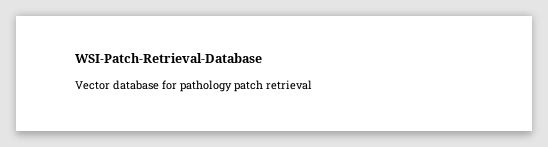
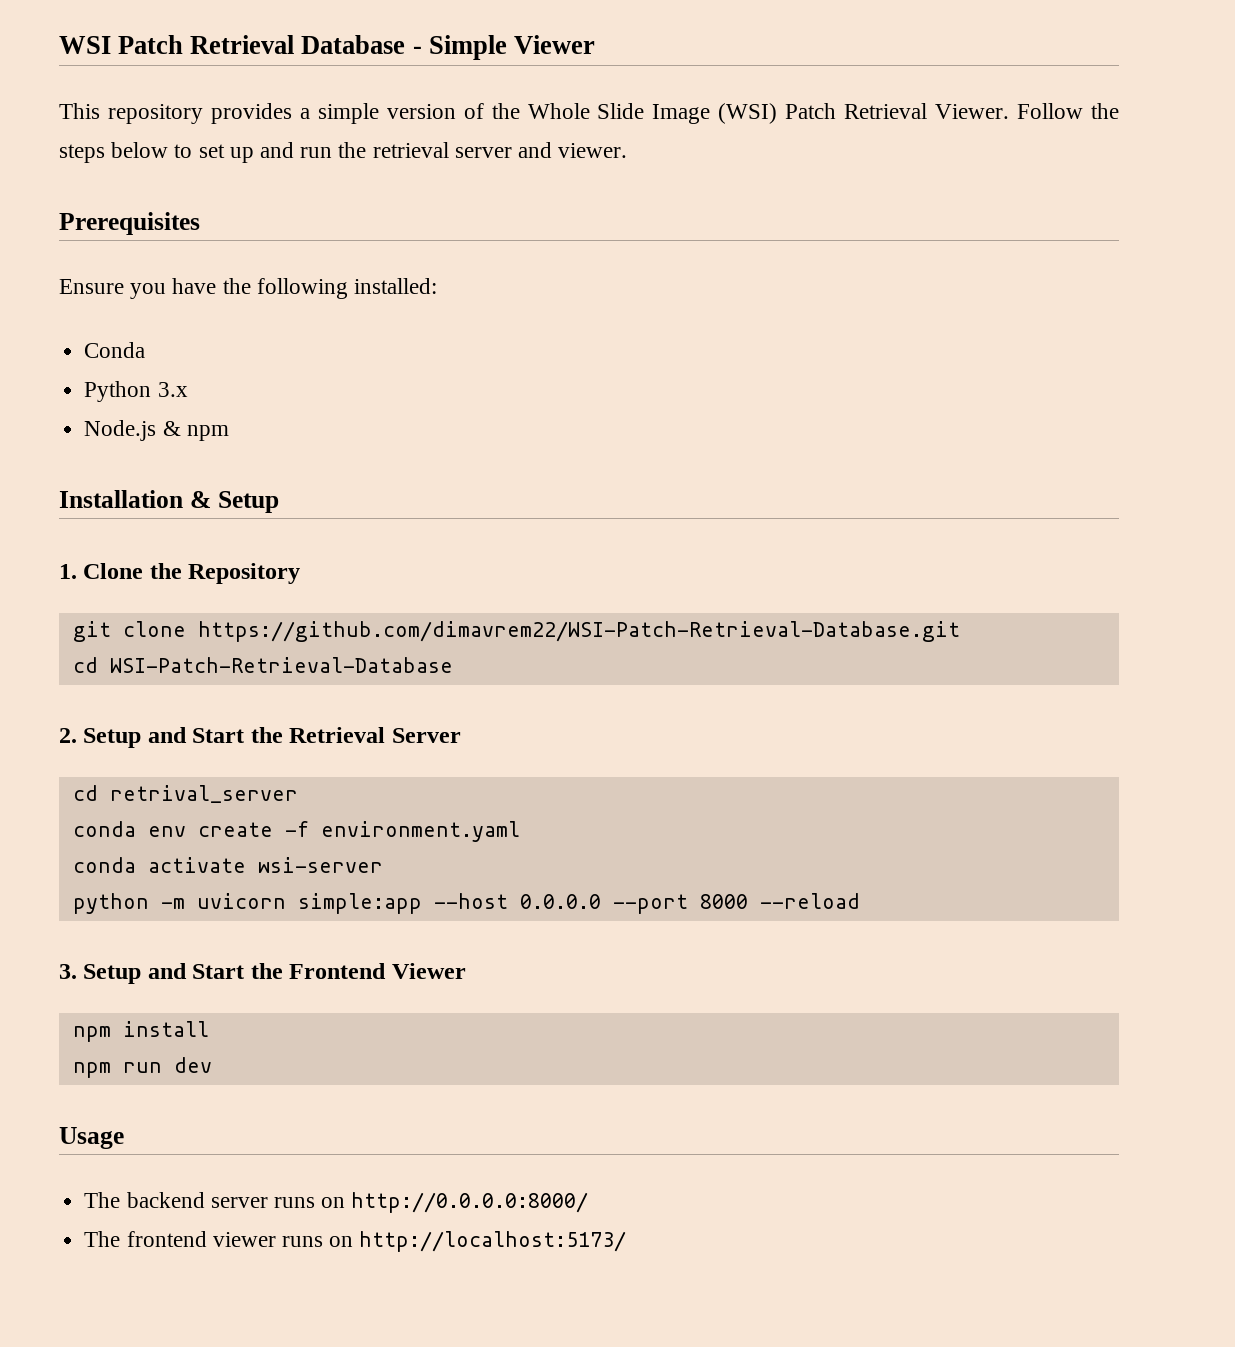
- WSI-Patch-Retrieval-Database
- Vector database for pathology patch retrieval
+ WSI Patch Retrieval Database - Simple Viewer
+ This repository provides a simple version of the Whole Slide Image (WSI) Patch Retrieval Viewer. Follow the steps below to set up and run the retrieval server and viewer.
+ Prerequisites
+ Ensure you have the following installed:
+ Conda
+ Python 3.x
+ Node.js & npm
+ Installation & Setup
+ 1. Clone the Repository
+ git clone https://github.com/dimavrem22/WSI-Patch-Retrieval-Database.git
+ cd WSI-Patch-Retrieval-Database
+ 2. Setup and Start the Retrieval Server
+ cd retrival_server
+ conda env create -f environment.yaml
+ conda activate wsi-server
+ python -m uvicorn simple:app --host 0.0.0.0 --port 8000 --reload
+ 3. Setup and Start the Frontend Viewer
+ npm install
+ npm run dev
+ Usage
+ The backend server runs on http://0.0.0.0:8000/
+ The frontend viewer runs on http://localhost:5173/

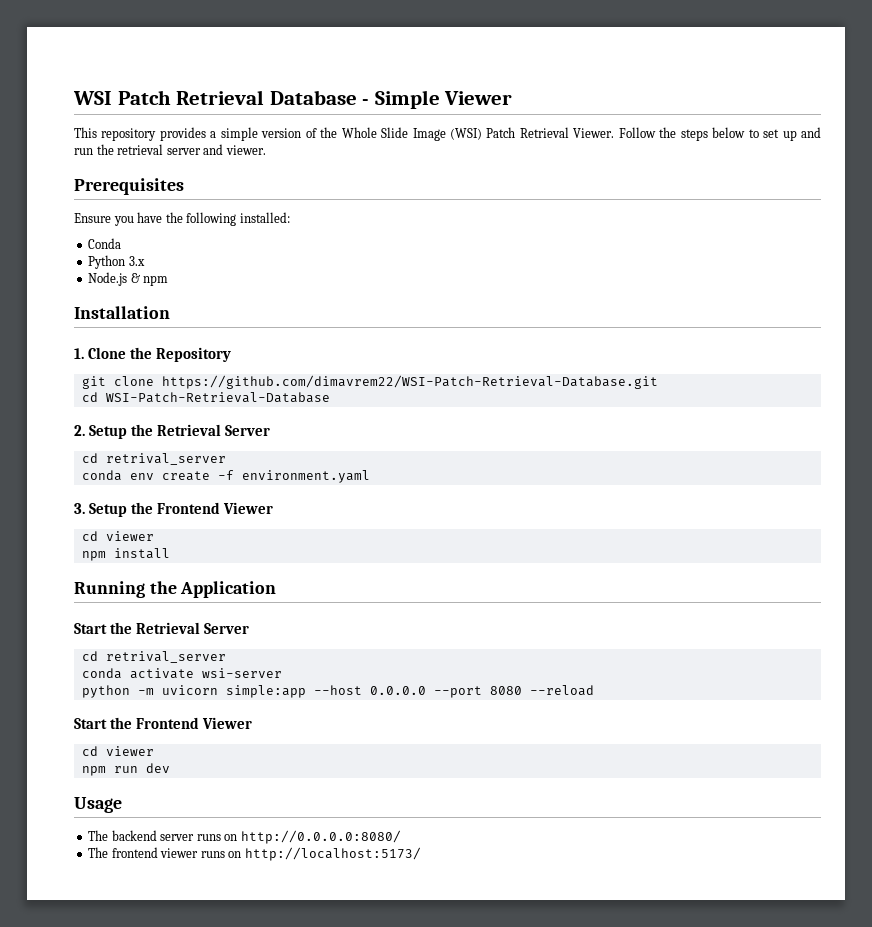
- Installation & Setup
+ Installation
- 2. Setup and Start the Retrieval Server
+ 2. Setup the Retrieval Server
+ 3. Setup the Frontend Viewer
+ cd viewer
+ npm install
+ Running the Application
+ Start the Retrieval Server
+ cd retrival_server
- python -m uvicorn simple:app --host 0.0.0.0 --port 8000 --reload
+ python -m uvicorn simple:app --host 0.0.0.0 --port 8080 --reload
- 3. Setup and Start the Frontend Viewer
- npm install
+ Start the Frontend Viewer
+ cd viewer
- The backend server runs on http://0.0.0.0:8000/
+ The backend server runs on http://0.0.0.0:8080/

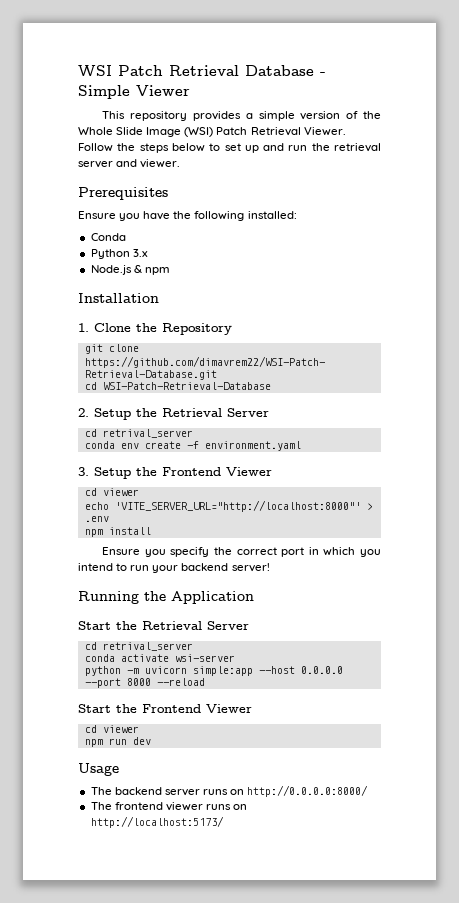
+ echo 'VITE_SERVER_URL="http://localhost:8000"' > .env
  npm install
+ Ensure you specify the correct port in which you intend to run your backend server!
- python -m uvicorn simple:app --host 0.0.0.0 --port 8080 --reload
+ python -m uvicorn simple:app --host 0.0.0.0 --port 8000 --reload
- The backend server runs on http://0.0.0.0:8080/
+ The backend server runs on http://0.0.0.0:8000/

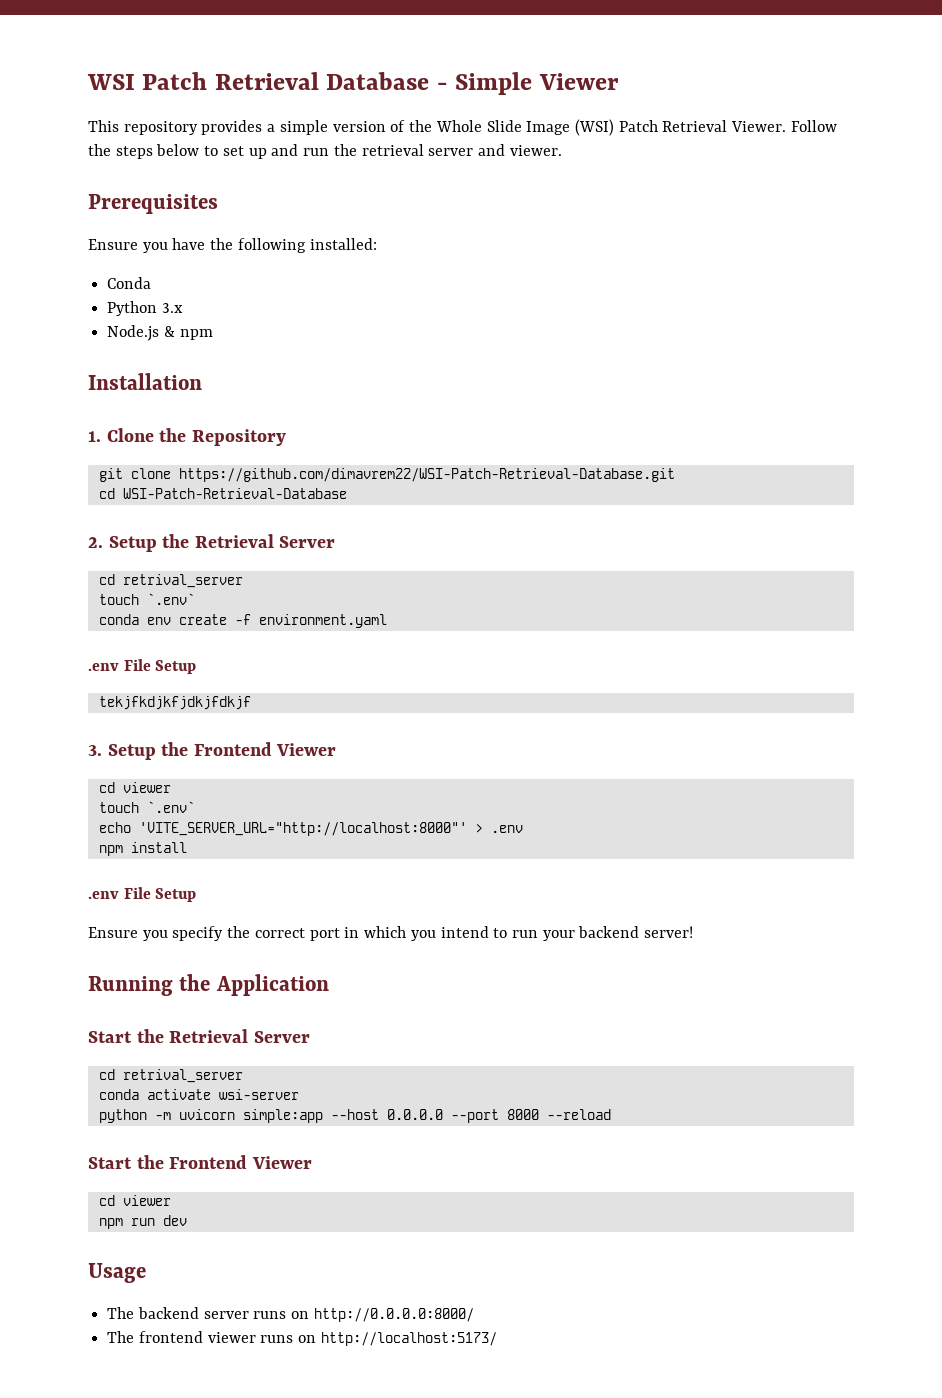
  2. Setup the Retrieval Server
  cd retrival_server
+ touch `.env`
  conda env create -f environment.yaml
+ .env File Setup
+ tekjfkdjkfjdkjfdkjf
  3. Setup the Frontend Viewer
  cd viewer
+ touch `.env`
  npm install
+ .env File Setup

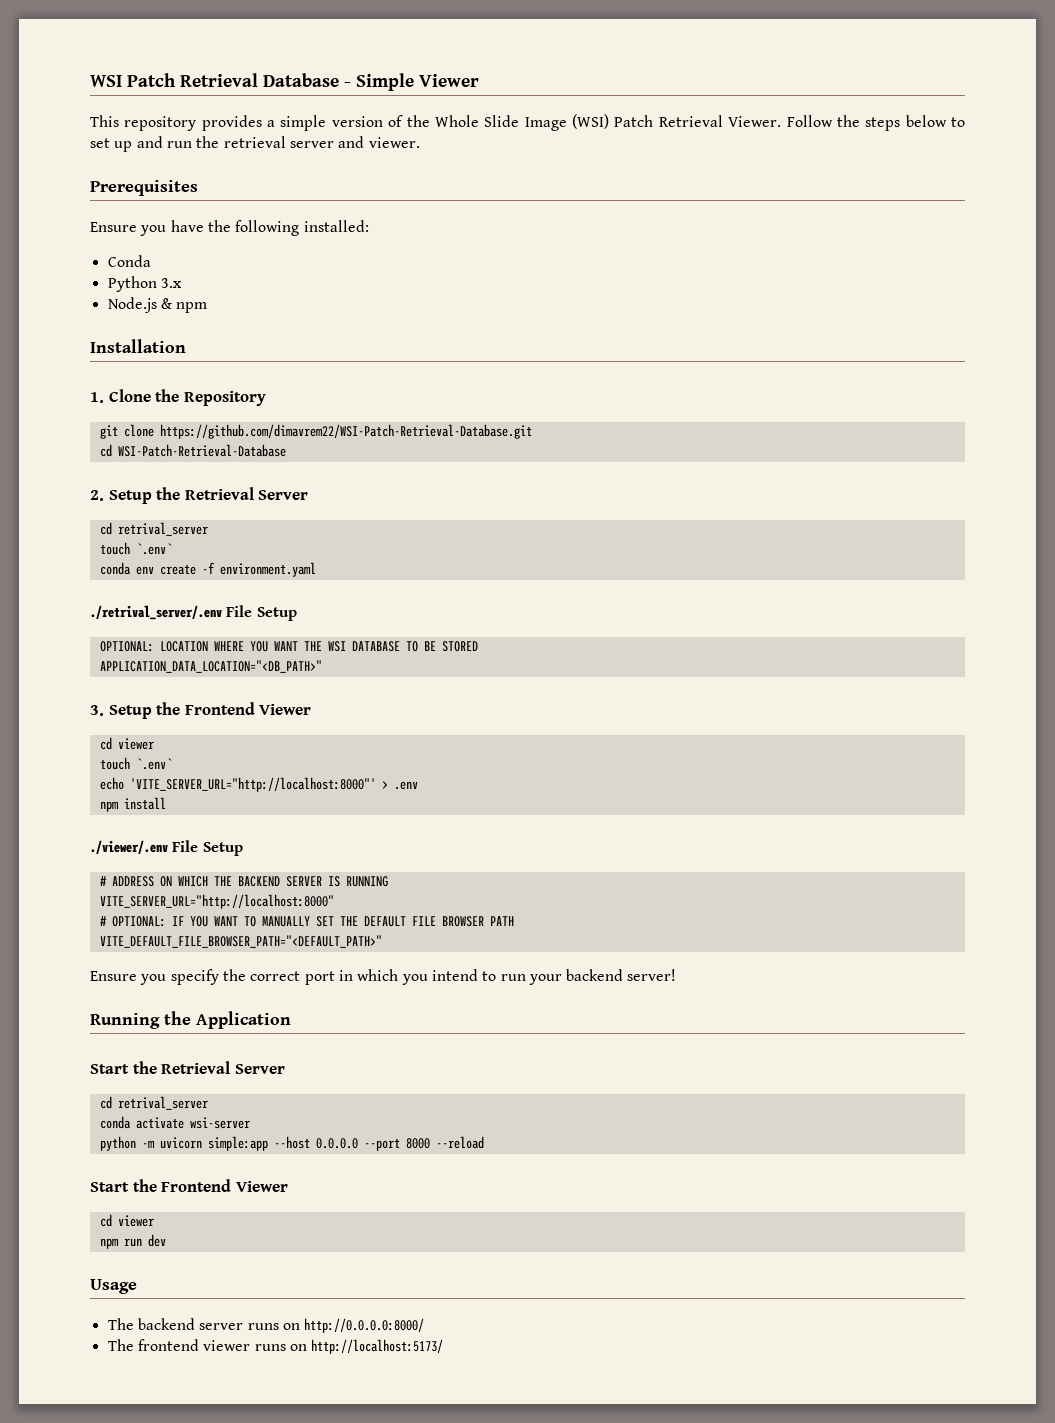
  conda env create -f environment.yaml
- .env File Setup
- tekjfkdjkfjdkjfdkjf
+ ./retrival_server/.env File Setup
+ OPTIONAL: LOCATION WHERE YOU WANT THE WSI DATABASE TO BE STORED
+ APPLICATION_DATA_LOCATION="<DB_PATH>"
  npm install
- .env File Setup
+ ./viewer/.env File Setup
+ # ADDRESS ON WHICH THE BACKEND SERVER IS RUNNING
+ VITE_SERVER_URL="http://localhost:8000"
+ # OPTIONAL: IF YOU WANT TO MANUALLY SET THE DEFAULT FILE BROWSER PATH
+ VITE_DEFAULT_FILE_BROWSER_PATH="<DEFAULT_PATH>"

